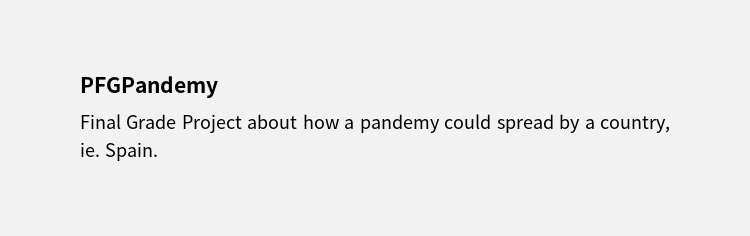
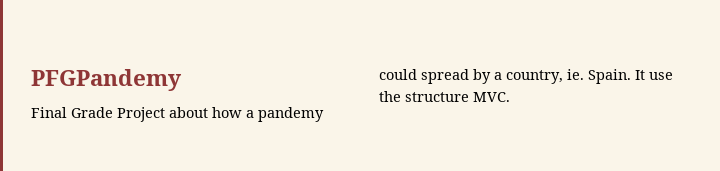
+ It use the structure MVC.

